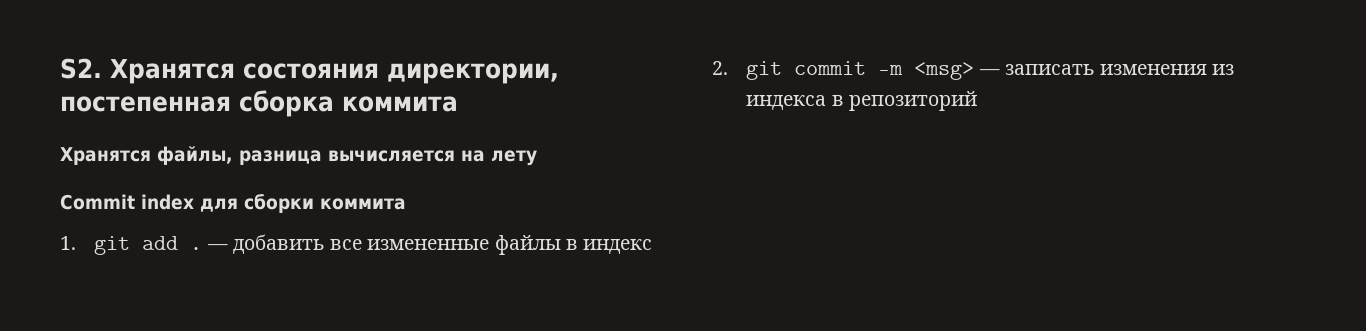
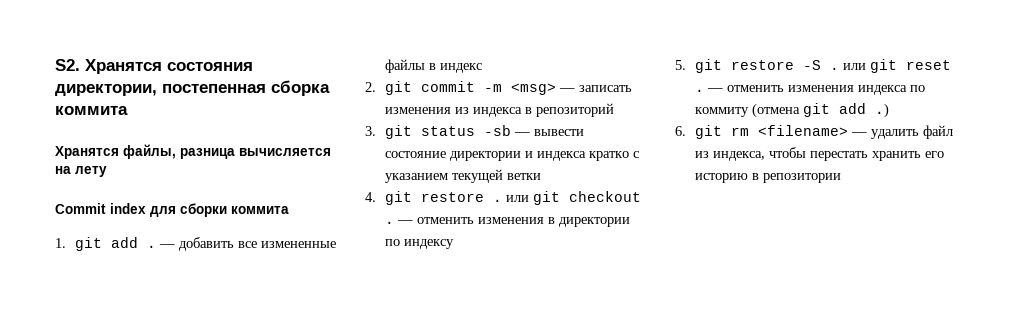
+ 3. git status -sb — вывести состояние директории и индекса кратко с указанием текущей ветки
+ 4. git restore . или git checkout . — отменить изменения в директории по индексу
+ 5. git restore -S . или git reset . — отменить изменения индекса по коммиту (отмена git add .)
+ 6. git rm <filename> — удалить файл из индекса, чтобы перестать хранить его историю в репозитории

